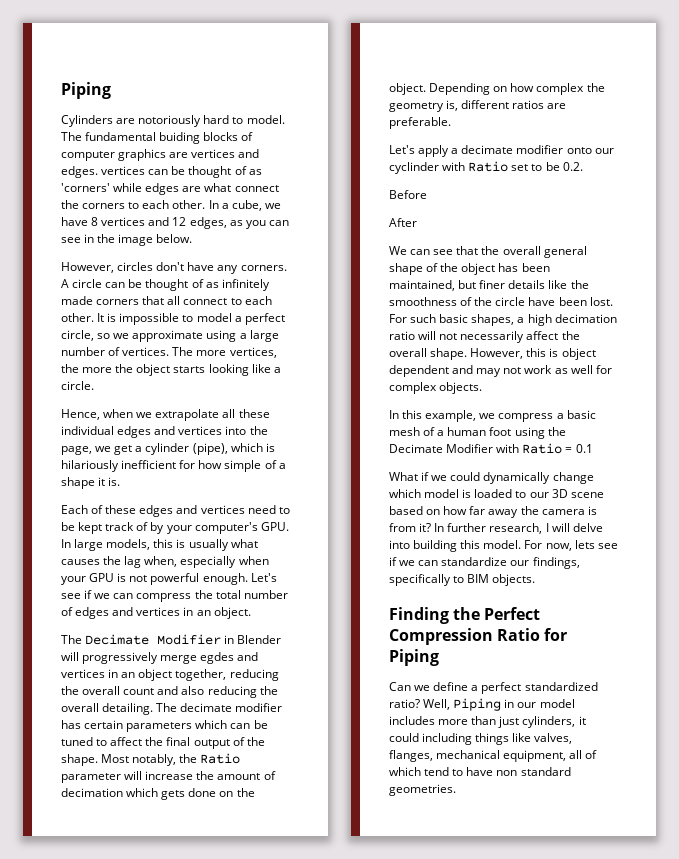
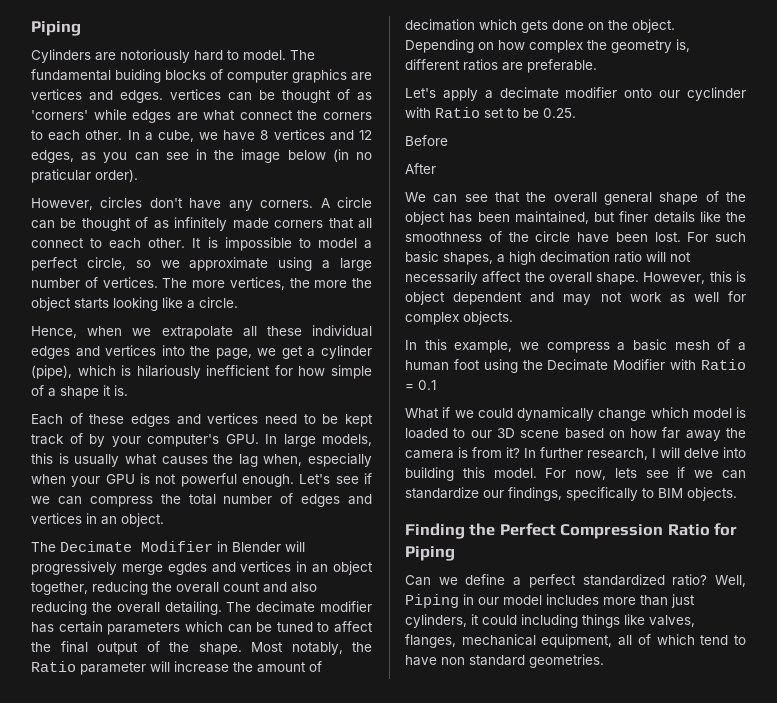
- In a cube, we have 8 vertices and 12 edges, as you can see in the image below.
+ In a cube, we have 8 vertices and 12 edges, as you can see in the image below (in no praticular order).
- Let's apply a decimate modifier onto our cyclinder with Ratio set to be 0.2.
+ Let's apply a decimate modifier onto our cyclinder with Ratio set to be 0.25.

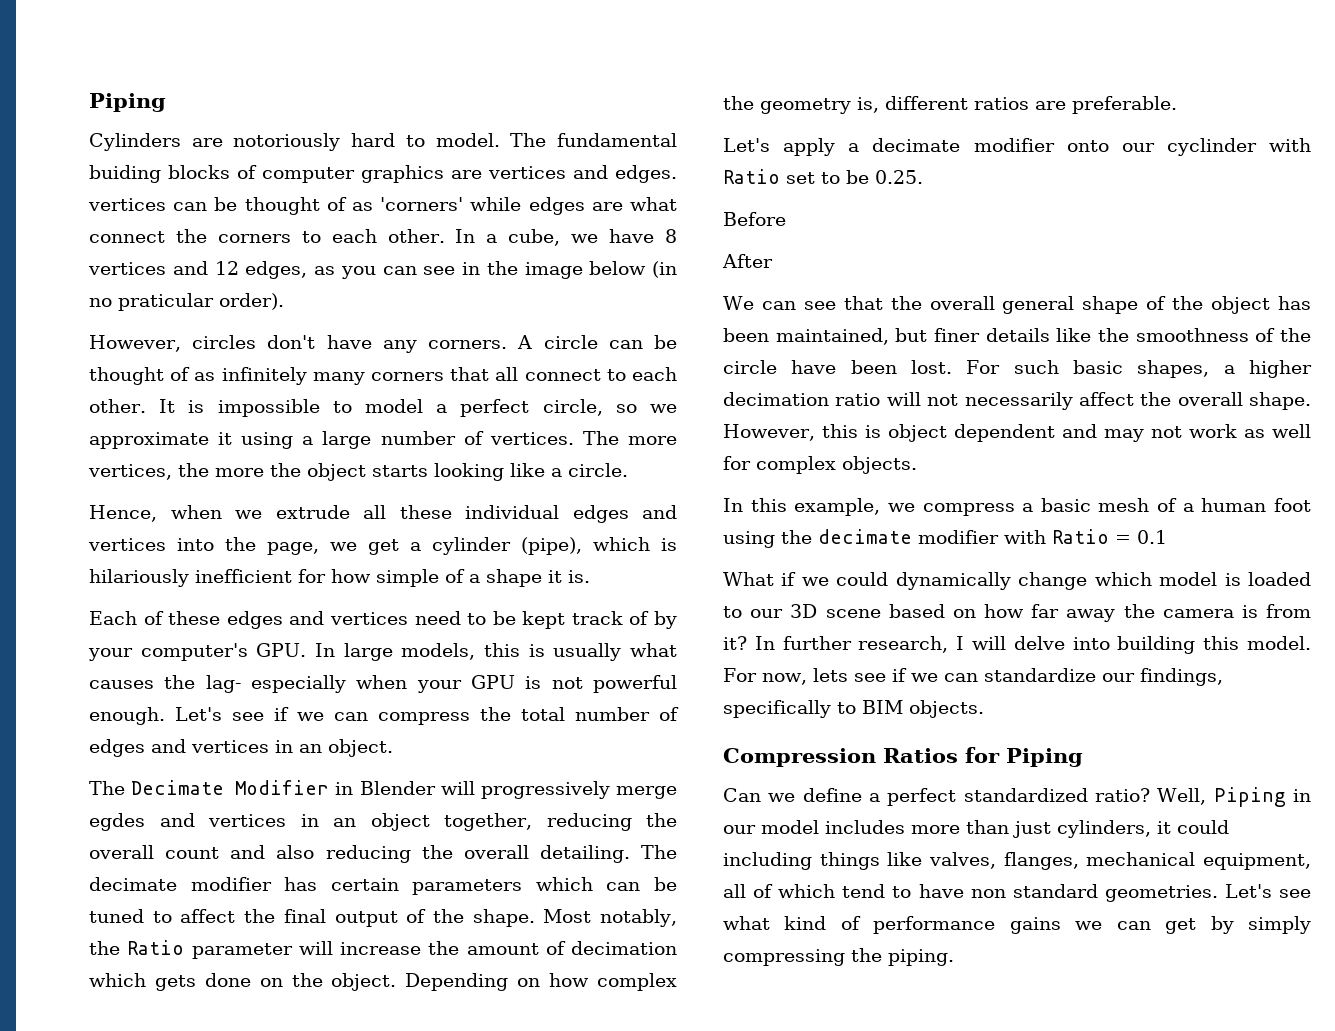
- A circle can be thought of as infinitely made corners that all connect to each other.
+ A circle can be thought of as infinitely many corners that all connect to each other.
- It is impossible to model a perfect circle, so we approximate using a large number of vertices.
+ It is impossible to model a perfect circle, so we approximate it using a large number of vertices.
- Hence, when we extrapolate all these individual edges and vertices into the page, we get a cylinder (pipe), which is hilariously inefficient for how simple of a shape it is.
+ Hence, when we extrude all these individual edges and vertices into the page, we get a cylinder (pipe), which is hilariously inefficient for how simple of a shape it is.
- Each of these edges and vertices need to be kept track of by your computer's GPU. In large models, this is usually what causes the lag when, especially when your GPU is not powerful enough.
+ Each of these edges and vertices need to be kept track of by your computer's GPU. In large models, this is usually what causes the lag- especially when your GPU is not powerful enough.
- For such basic shapes, a high decimation ratio will not necessarily affect the overall shape.
+ For such basic shapes, a higher decimation ratio will not necessarily affect the overall shape.
- In this example, we compress a basic mesh of a human foot using the Decimate Modifier with Ratio = 0.1
+ In this example, we compress a basic mesh of a human foot using the decimate modifier with Ratio = 0.1
- Finding the Perfect Compression Ratio for Piping
+ Compression Ratios for Piping
+ Let's see what kind of performance gains we can get by simply compressing the piping.

